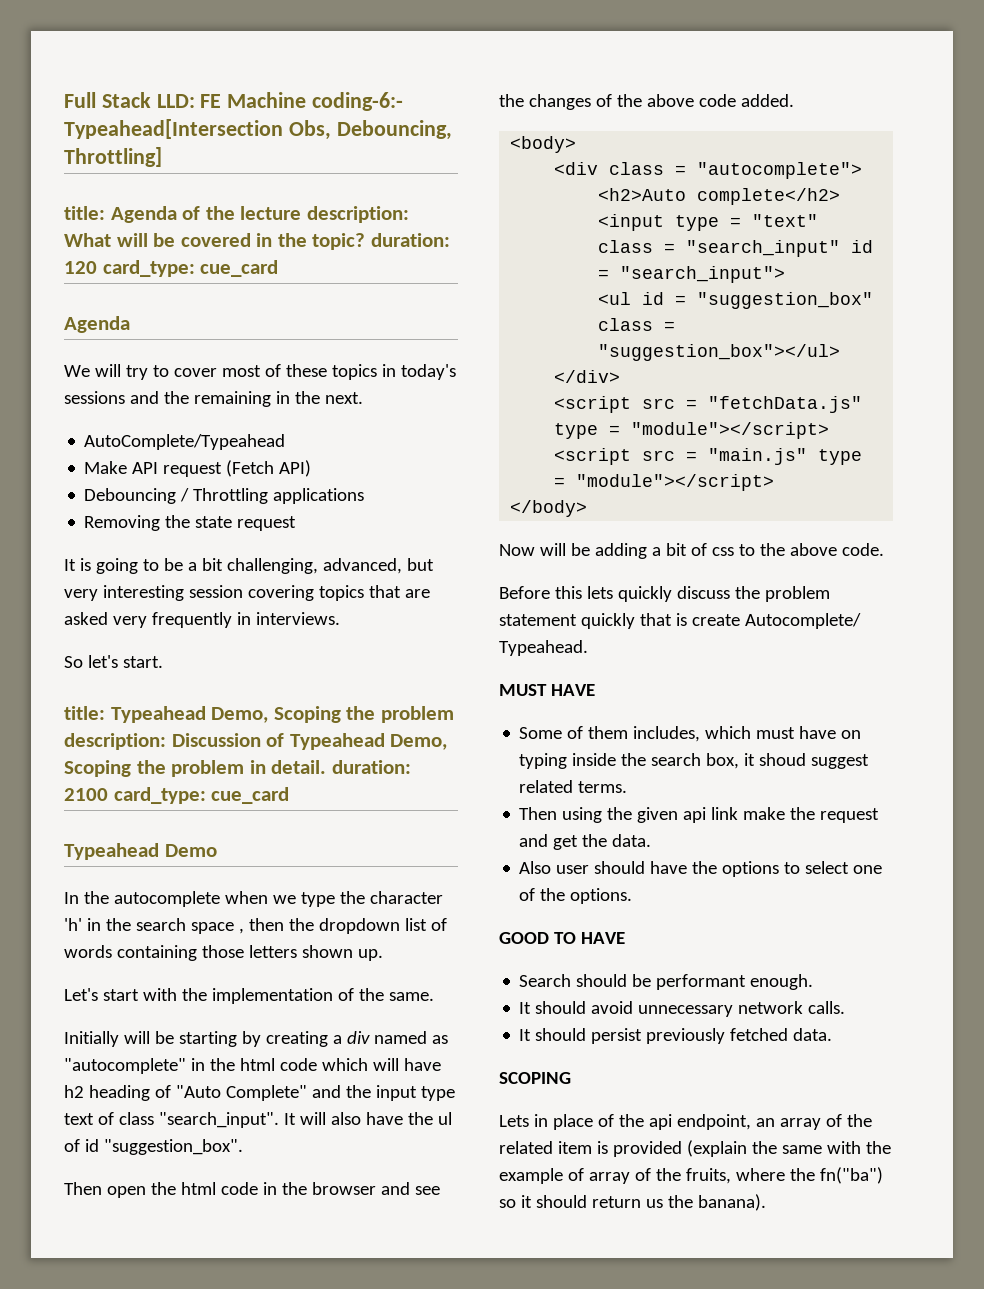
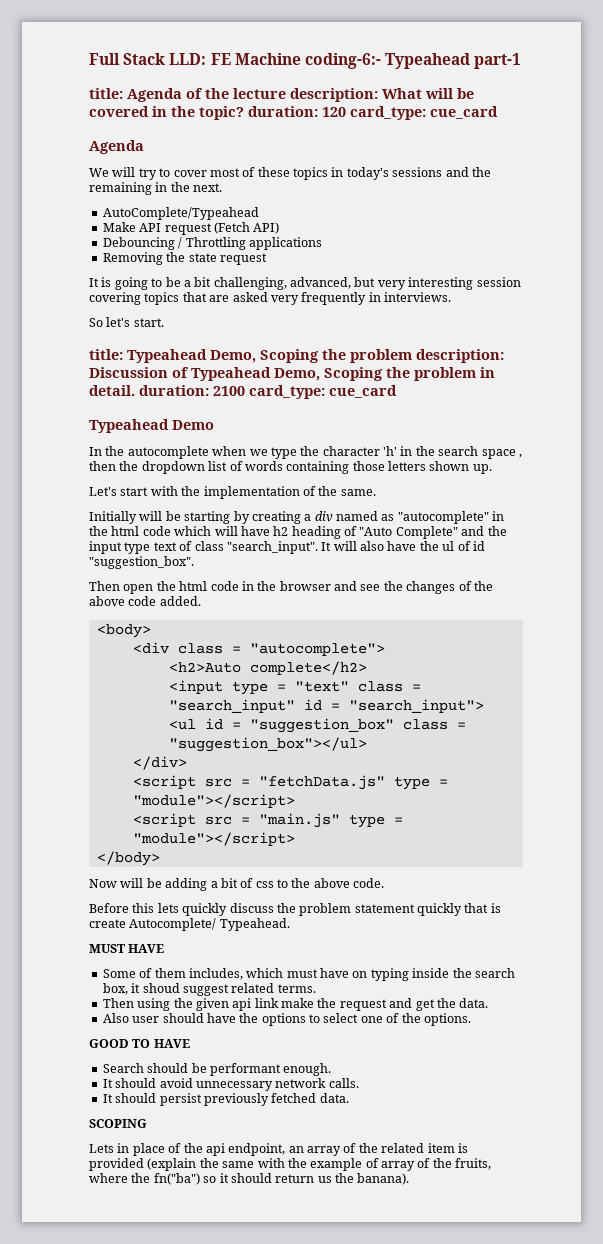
- Full Stack LLD: FE Machine coding-6:- Typeahead[Intersection Obs, Debouncing, Throttling]
+ Full Stack LLD: FE Machine coding-6:- Typeahead part-1

